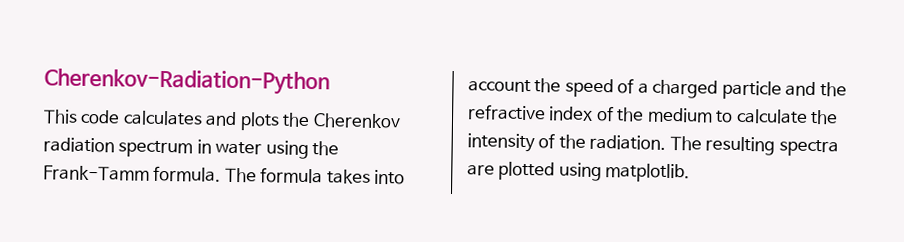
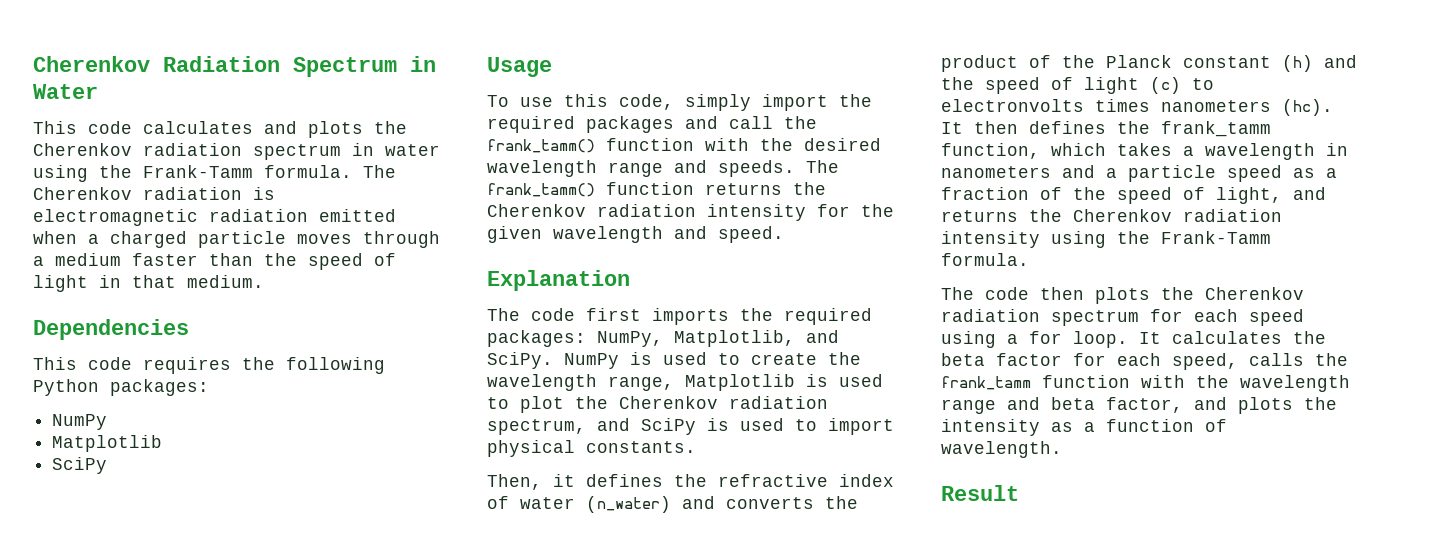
- Cherenkov-Radiation-Python
+ Cherenkov Radiation Spectrum in Water
- The formula takes into account the speed of a charged particle and the refractive index of the medium to calculate the intensity of the radiation. The resulting spectra are plotted using matplotlib.
+ The Cherenkov radiation is electromagnetic radiation emitted when a charged particle moves through a medium faster than the speed of light in that medium.
+ Dependencies
+ This code requires the following Python packages:
+ NumPy
+ Matplotlib
+ SciPy
+ Usage
+ To use this code, simply import the required packages and call the frank_tamm() function with the desired wavelength range and speeds. The frank_tamm() function returns the Cherenkov radiation intensity for the given wavelength and speed.
+ Explanation
+ The code first imports the required packages: NumPy, Matplotlib, and SciPy. NumPy is used to create the wavelength range, Matplotlib is used to plot the Cherenkov radiation spectrum, and SciPy is used to import physical constants.
+ Then, it defines the refractive index of water (n_water) and converts the product of the Planck constant (h) and the speed of light (c) to electronvolts times nanometers (hc). It then defines the frank_tamm function, which takes a wavelength in nanometers and a particle speed as a fraction of the speed of light, and returns the Cherenkov radiation intensity using the Frank-Tamm formula.
+ The code then plots the Cherenkov radiation spectrum for each speed using a for loop. It calculates the beta factor for each speed, calls the frank_tamm function with the wavelength range and beta factor, and plots the intensity as a function of wavelength.
+ Result

